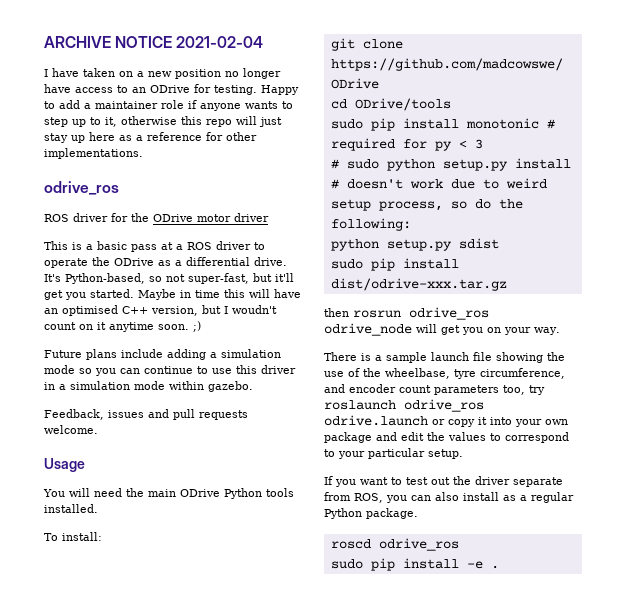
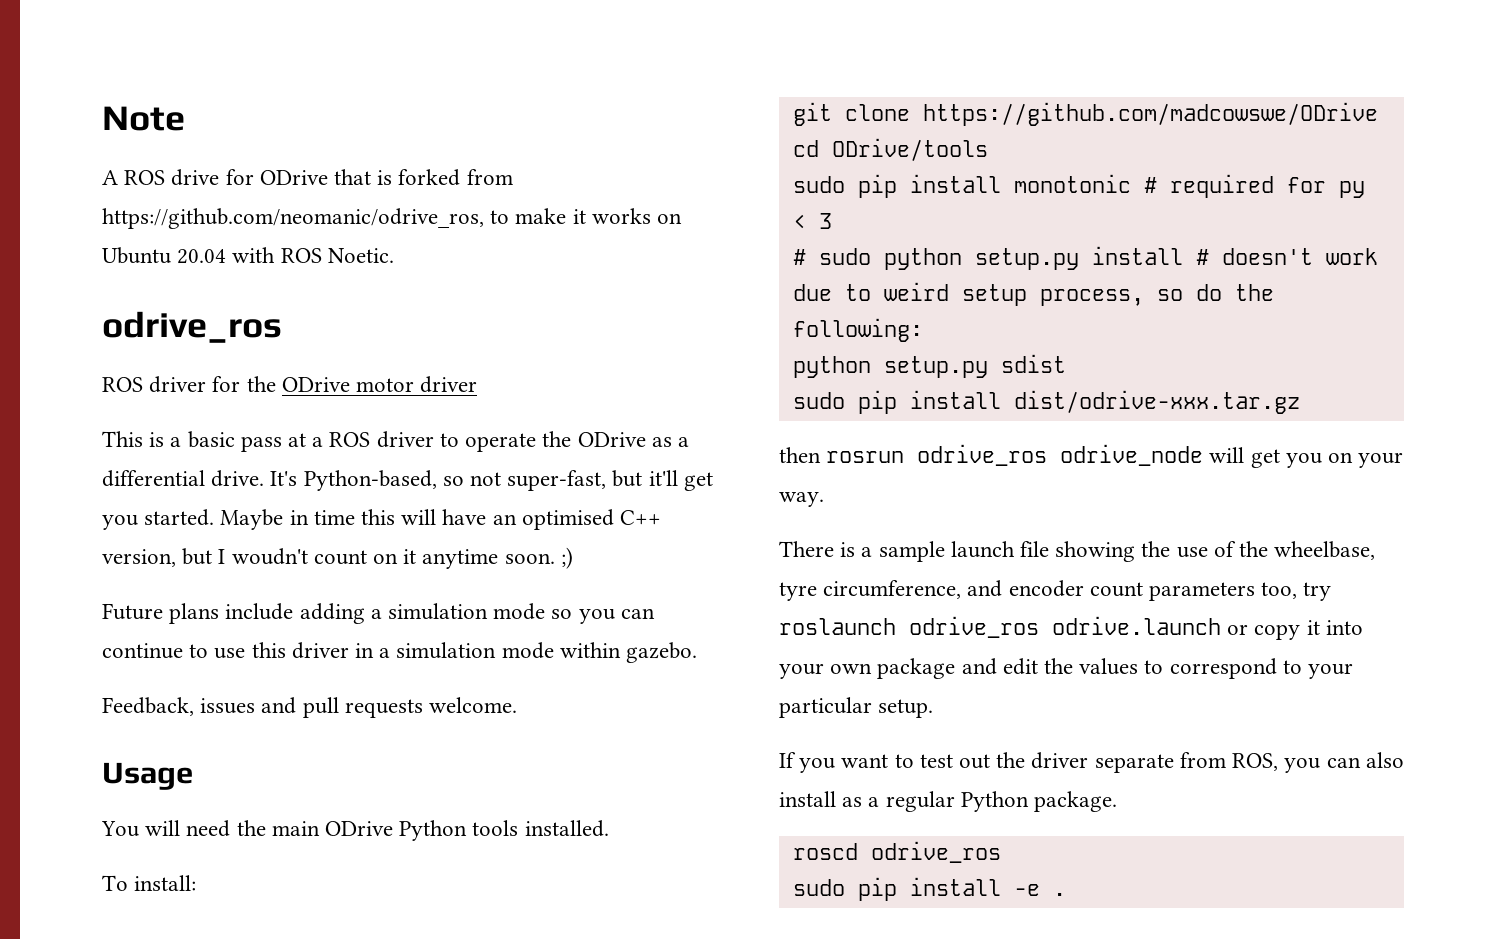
- ARCHIVE NOTICE 2021-02-04
- I have taken on a new position no longer have access to an ODrive for testing. Happy to add a maintainer role if anyone wants to step up to it, otherwise this repo will just stay up here as a reference for other implementations.
+ Note
+ A ROS drive for ODrive that is forked from https://github.com/neomanic/odrive_ros, to make it works on Ubuntu 20.04 with ROS Noetic.

